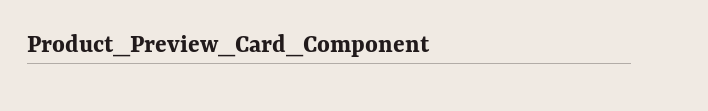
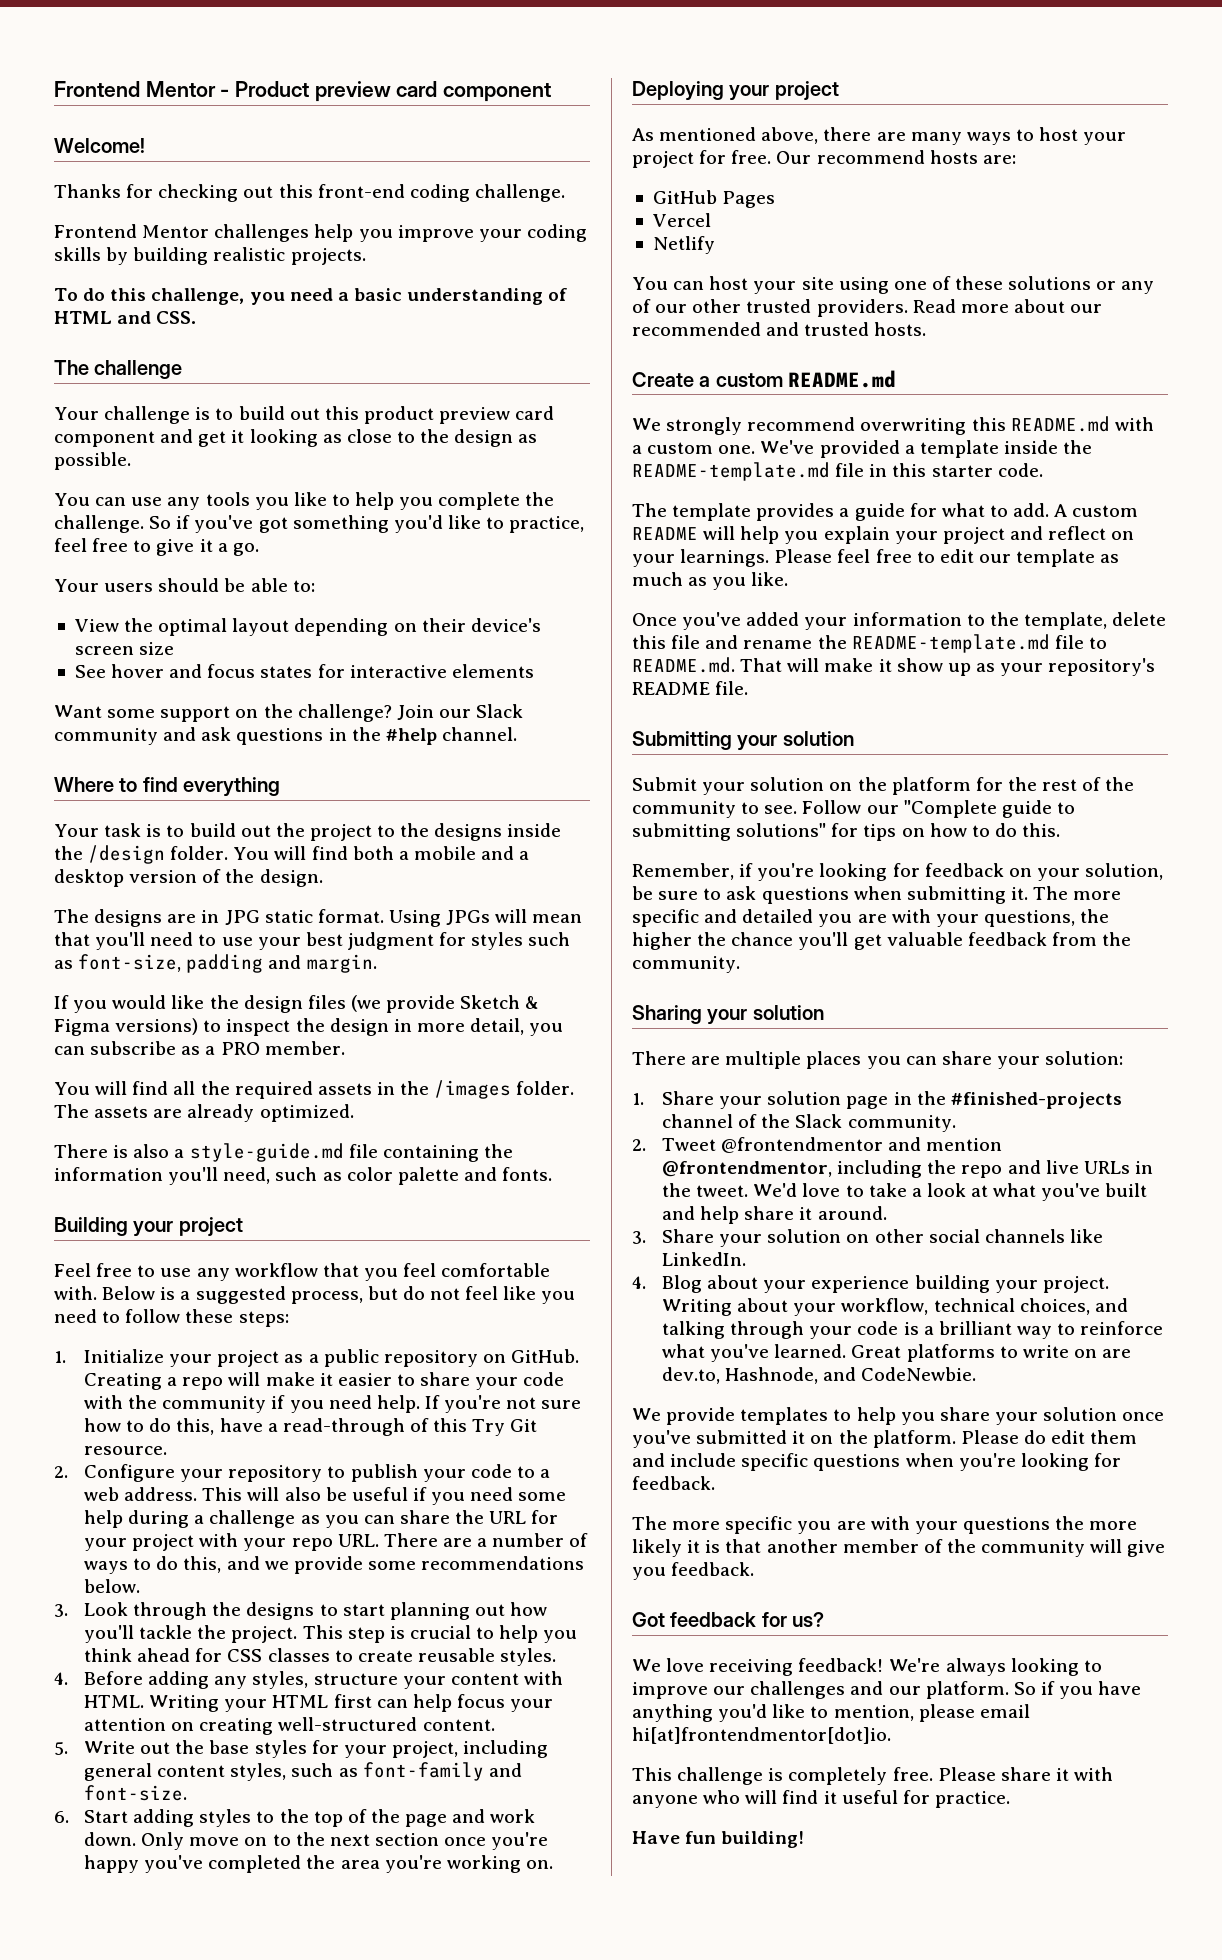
- Product_Preview_Card_Component
+ Frontend Mentor - Product preview card component
+ Welcome!
+ Thanks for checking out this front-end coding challenge.
+ Frontend Mentor challenges help you improve your coding skills by building realistic projects.
+ To do this challenge, you need a basic understanding of HTML and CSS.
+ The challenge
+ Your challenge is to build out this product preview card component and get it looking as close to the design as possible.
+ You can use any tools you like to help you complete the challenge. So if you've got something you'd like to practice, feel free to give it a go.
+ Your users should be able to:
+ View the optimal layout depending on their device's screen size
+ See hover and focus states for interactive elements
+ Want some support on the challenge? Join our Slack community and ask questions in the #help channel.
+ Where to find everything
+ Your task is to build out the project to the designs inside the /design folder. You will find both a mobile and a desktop version of the design.
+ The designs are in JPG static format. Using JPGs will mean that you'll need to use your best judgment for styles such as font-size, padding and margin.
+ If you would like the design files (we provide Sketch & Figma versions) to inspect the design in more detail, you can subscribe as a PRO member.
+ You will find all the required assets in the /images folder. The assets are already optimized.
+ There is also a style-guide.md file containing the information you'll need, such as color palette and fonts.
+ Building your project
+ Feel free to use any workflow that you feel comfortable with. Below is a suggested process, but do not feel like you need to follow these steps:
+ 1. Initialize your project as a public repository on GitHub. Creating a repo will make it easier to share your code with the community if you need help. If you're not sure how to do this, have a read-through of this Try Git resource.
+ 2. Configure your repository to publish your code to a web address. This will also be useful if you need some help during a challenge as you can share the URL for your project with your repo URL. There are a number of ways to do this, and we provide some recommendations below.
+ 3. Look through the designs to start planning out how you'll tackle the project. This step is crucial to help you think ahead for CSS classes to create reusable styles.
+ 4. Before adding any styles, structure your content with HTML. Writing your HTML first can help focus your attention on creating well-structured content.
+ 5. Write out the base styles for your project, including general content styles, such as font-family and font-size.
+ 6. Start adding styles to the top of the page and work down. Only move on to the next section once you're happy you've completed the area you're working on.
+ Deploying your project
+ As mentioned above, there are many ways to host your project for free. Our recommend hosts are:
+ GitHub Pages
+ Vercel
+ Netlify
+ You can host your site using one of these solutions or any of our other trusted providers. Read more about our recommended and trusted hosts.
+ Create a custom README.md
+ We strongly recommend overwriting this README.md with a custom one. We've provided a template inside the README-template.md file in this starter code.
+ The template provides a guide for what to add. A custom README will help you explain your project and reflect on your learnings. Please feel free to edit our template as much as you like.
+ Once you've added your information to the template, delete this file and rename the README-template.md file to README.md. That will make it show up as your repository's README file.
+ Submitting your solution
+ Submit your solution on the platform for the rest of the community to see. Follow our "Complete guide to submitting solutions" for tips on how to do this.
+ Remember, if you're looking for feedback on your solution, be sure to ask questions when submitting it. The more specific and detailed you are with your questions, the higher the chance you'll get valuable feedback from the community.
+ Sharing your solution
+ There are multiple places you can share your solution:
+ 1. Share your solution page in the #finished-projects channel of the Slack community.
+ 2. Tweet @frontendmentor and mention @frontendmentor, including the repo and live URLs in the tweet. We'd love to take a look at what you've built and help share it around.
+ 3. Share your solution on other social channels like LinkedIn.
+ 4. Blog about your experience building your project. Writing about your workflow, technical choices, and talking through your code is a brilliant way to reinforce what you've learned. Great platforms to write on are dev.to, Hashnode, and CodeNewbie.
+ We provide templates to help you share your solution once you've submitted it on the platform. Please do edit them and include specific questions when you're looking for feedback.
+ The more specific you are with your questions the more likely it is that another member of the community will give you feedback.
+ Got feedback for us?
+ We love receiving feedback! We're always looking to improve our challenges and our platform. So if you have anything you'd like to mention, please email hi[at]frontendmentor[dot]io.
+ This challenge is completely free. Please share it with anyone who will find it useful for practice.
+ Have fun building!

